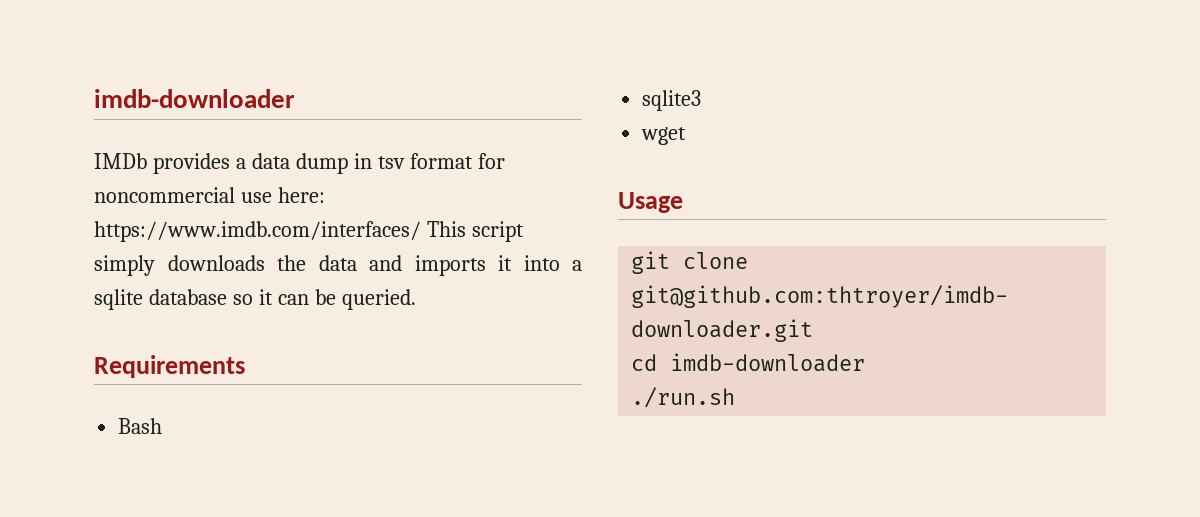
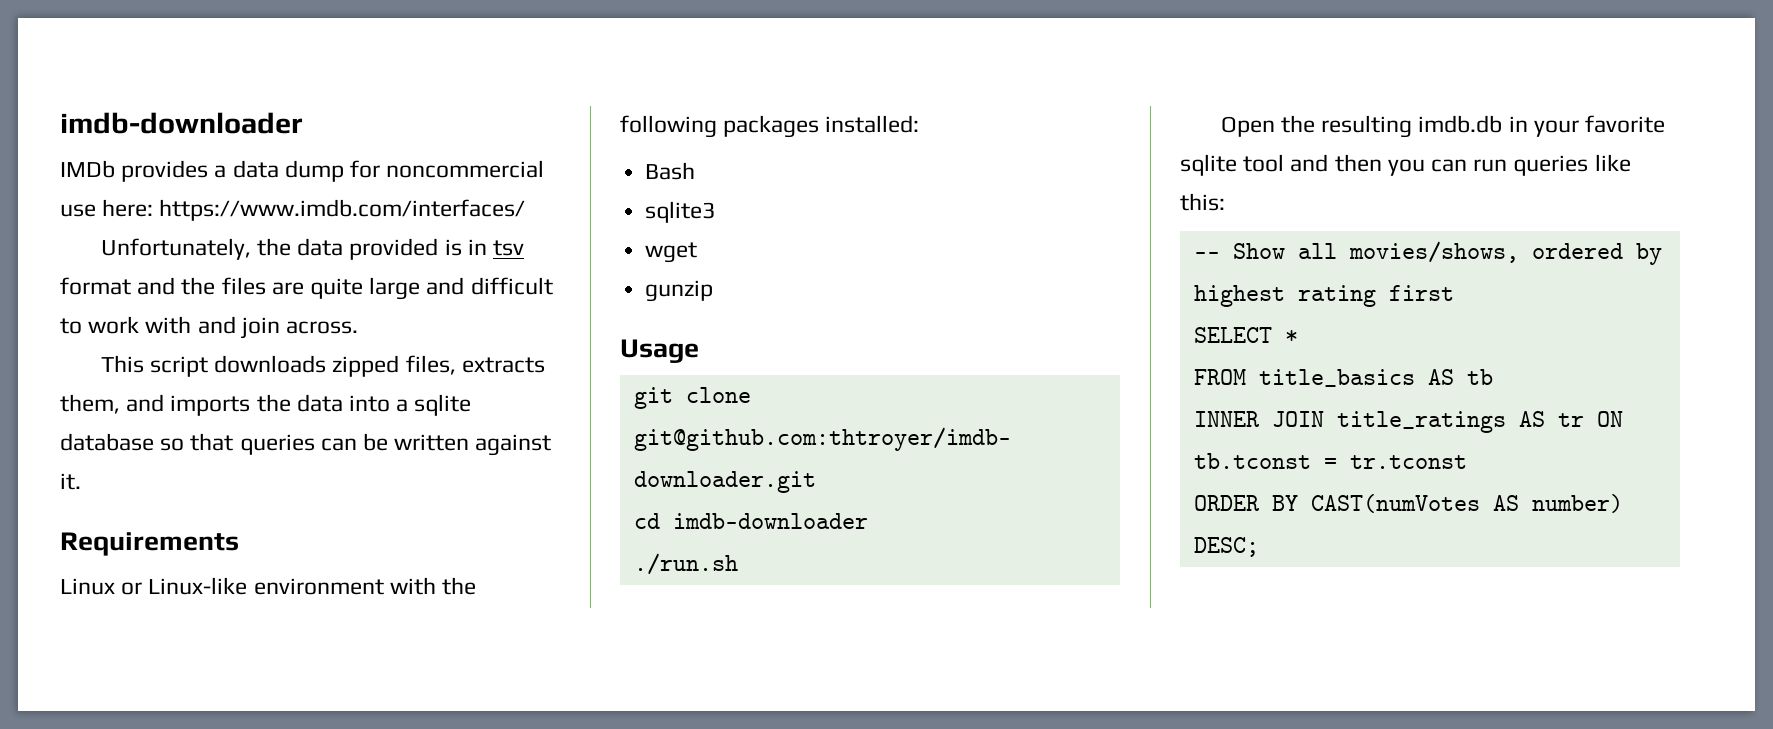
- IMDb provides a data dump in tsv format for noncommercial use here: https://www.imdb.com/interfaces/ This script simply downloads the data and imports it into a sqlite database so it can be queried.
+ IMDb provides a data dump for noncommercial use here: https://www.imdb.com/interfaces/
+ Unfortunately, the data provided is in tsv format and the files are quite large and difficult to work with and join across.
+ This script downloads zipped files, extracts them, and imports the data into a sqlite database so that queries can be written against it.
  Requirements
+ Linux or Linux-like environment with the following packages installed:
+ gunzip
+ Open the resulting imdb.db in your favorite sqlite tool and then you can run queries like this:
+ -- Show all movies/shows, ordered by highest rating first
+ SELECT *
+ FROM title_basics AS tb
+ INNER JOIN title_ratings AS tr ON tb.tconst = tr.tconst
+ ORDER BY CAST(numVotes AS number) DESC;

